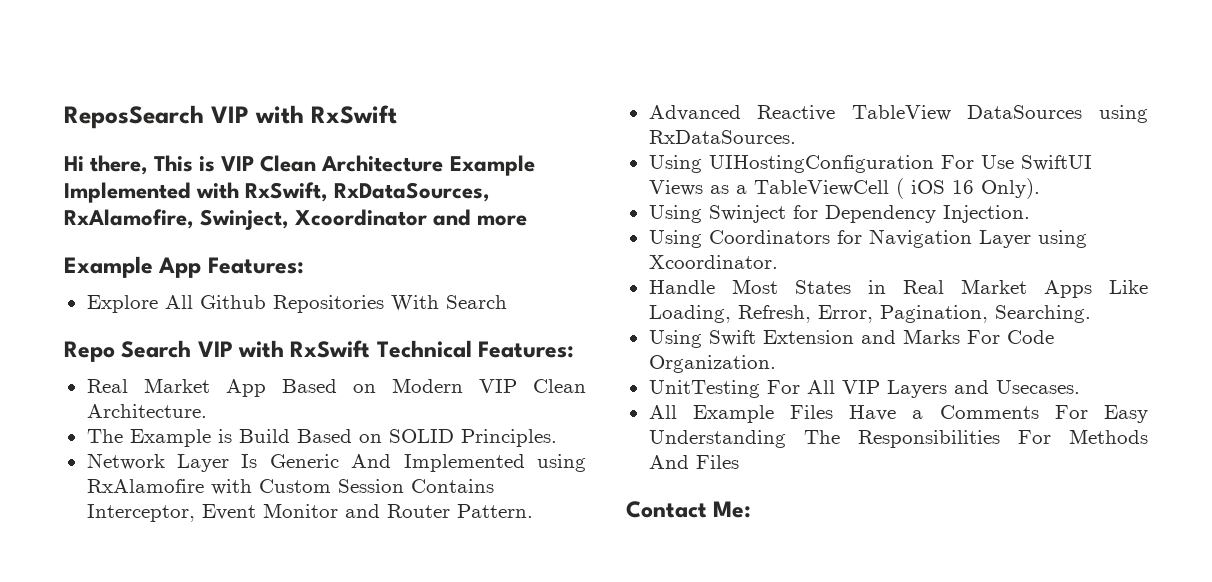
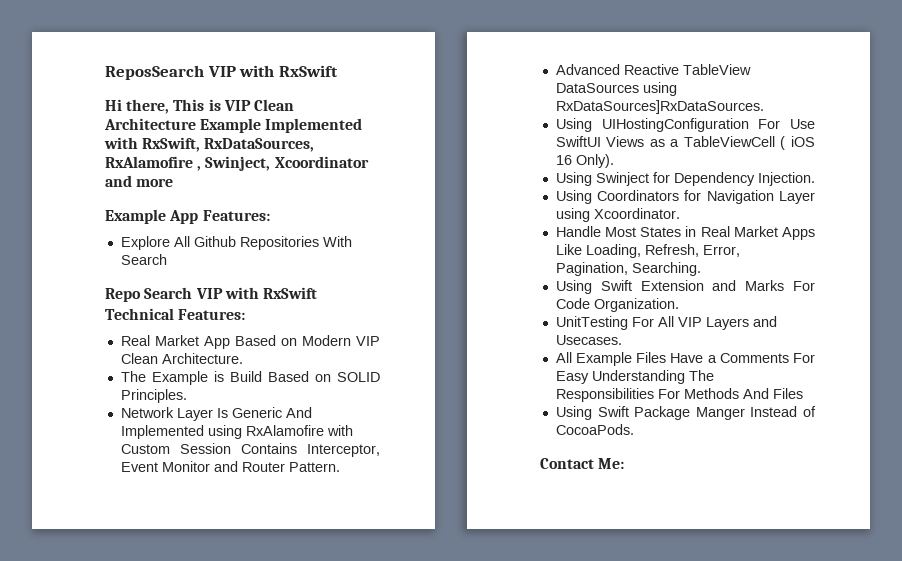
- Hi there, This is VIP Clean Architecture Example Implemented with RxSwift, RxDataSources, RxAlamofire, Swinject, Xcoordinator and more
+ Hi there, This is VIP Clean Architecture Example Implemented with RxSwift, RxDataSources, RxAlamofire , Swinject, Xcoordinator and more
- Advanced Reactive TableView DataSources using RxDataSources.
+ Advanced Reactive TableView DataSources using RxDataSources]RxDataSources.
+ Using Swift Package Manger Instead of CocoaPods.

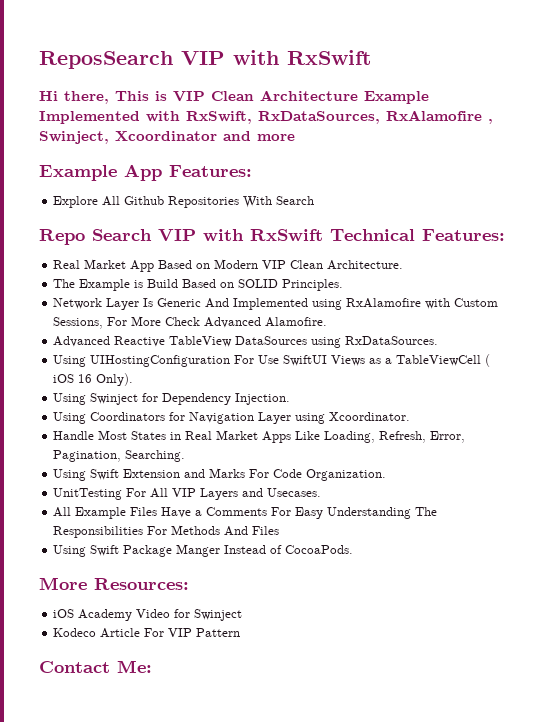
- Network Layer Is Generic And Implemented using RxAlamofire with Custom Session Contains Interceptor, Event Monitor and Router Pattern.
+ Network Layer Is Generic And Implemented using RxAlamofire with Custom Sessions, For More Check Advanced Alamofire.
- Advanced Reactive TableView DataSources using RxDataSources]RxDataSources.
+ Advanced Reactive TableView DataSources using RxDataSources.
+ More Resources:
+ iOS Academy Video for Swinject
+ Kodeco Article For VIP Pattern

